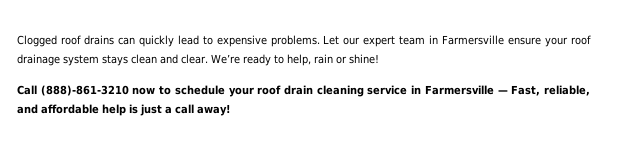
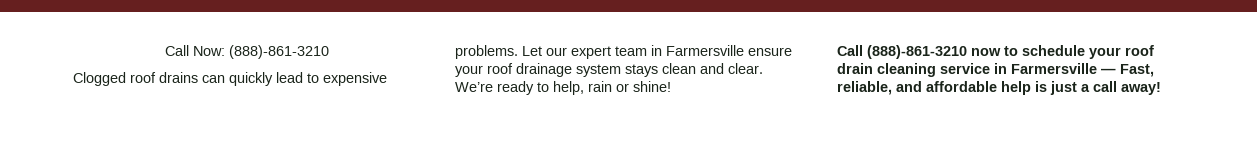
+ Call Now: (888)-861-3210

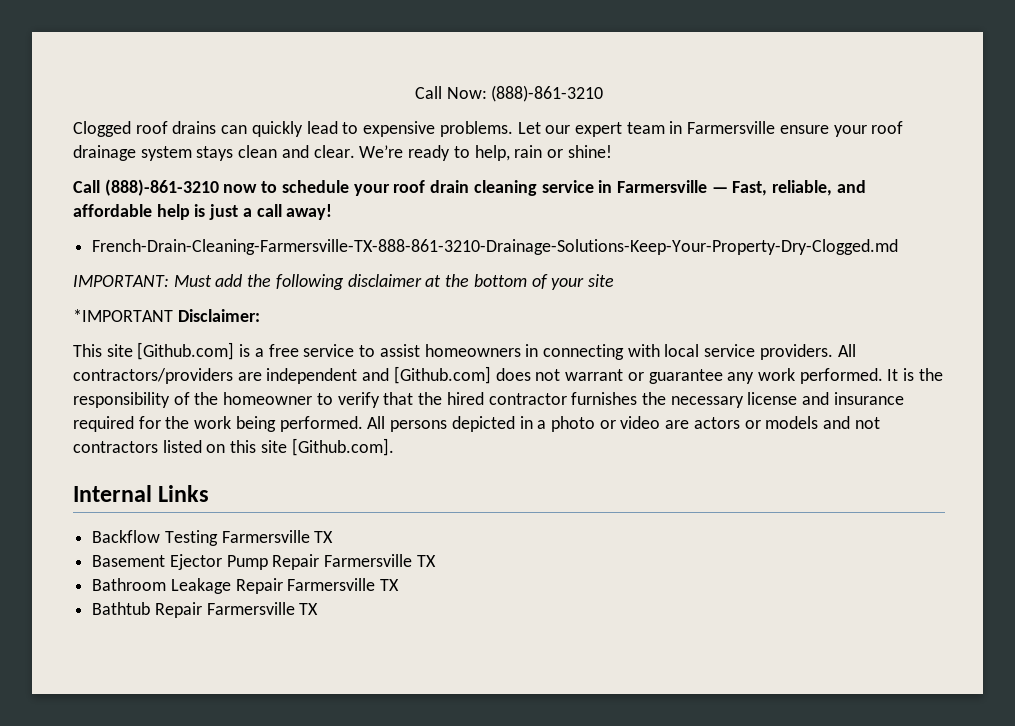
+ French-Drain-Cleaning-Farmersville-TX-888-861-3210-Drainage-Solutions-Keep-Your-Property-Dry-Clogged.md
+ IMPORTANT: Must add the following disclaimer at the bottom of your site
+ *IMPORTANT Disclaimer:
+ This site [Github.com] is a free service to assist homeowners in connecting with local service providers. All contractors/providers are independent and [Github.com] does not warrant or guarantee any work performed. It is the responsibility of the homeowner to verify that the hired contractor furnishes the necessary license and insurance required for the work being performed. All persons depicted in a photo or video are actors or models and not contractors listed on this site [Github.com].
+ Internal Links
+ Backflow Testing Farmersville TX
+ Basement Ejector Pump Repair Farmersville TX
+ Bathroom Leakage Repair Farmersville TX
+ Bathtub Repair Farmersville TX

